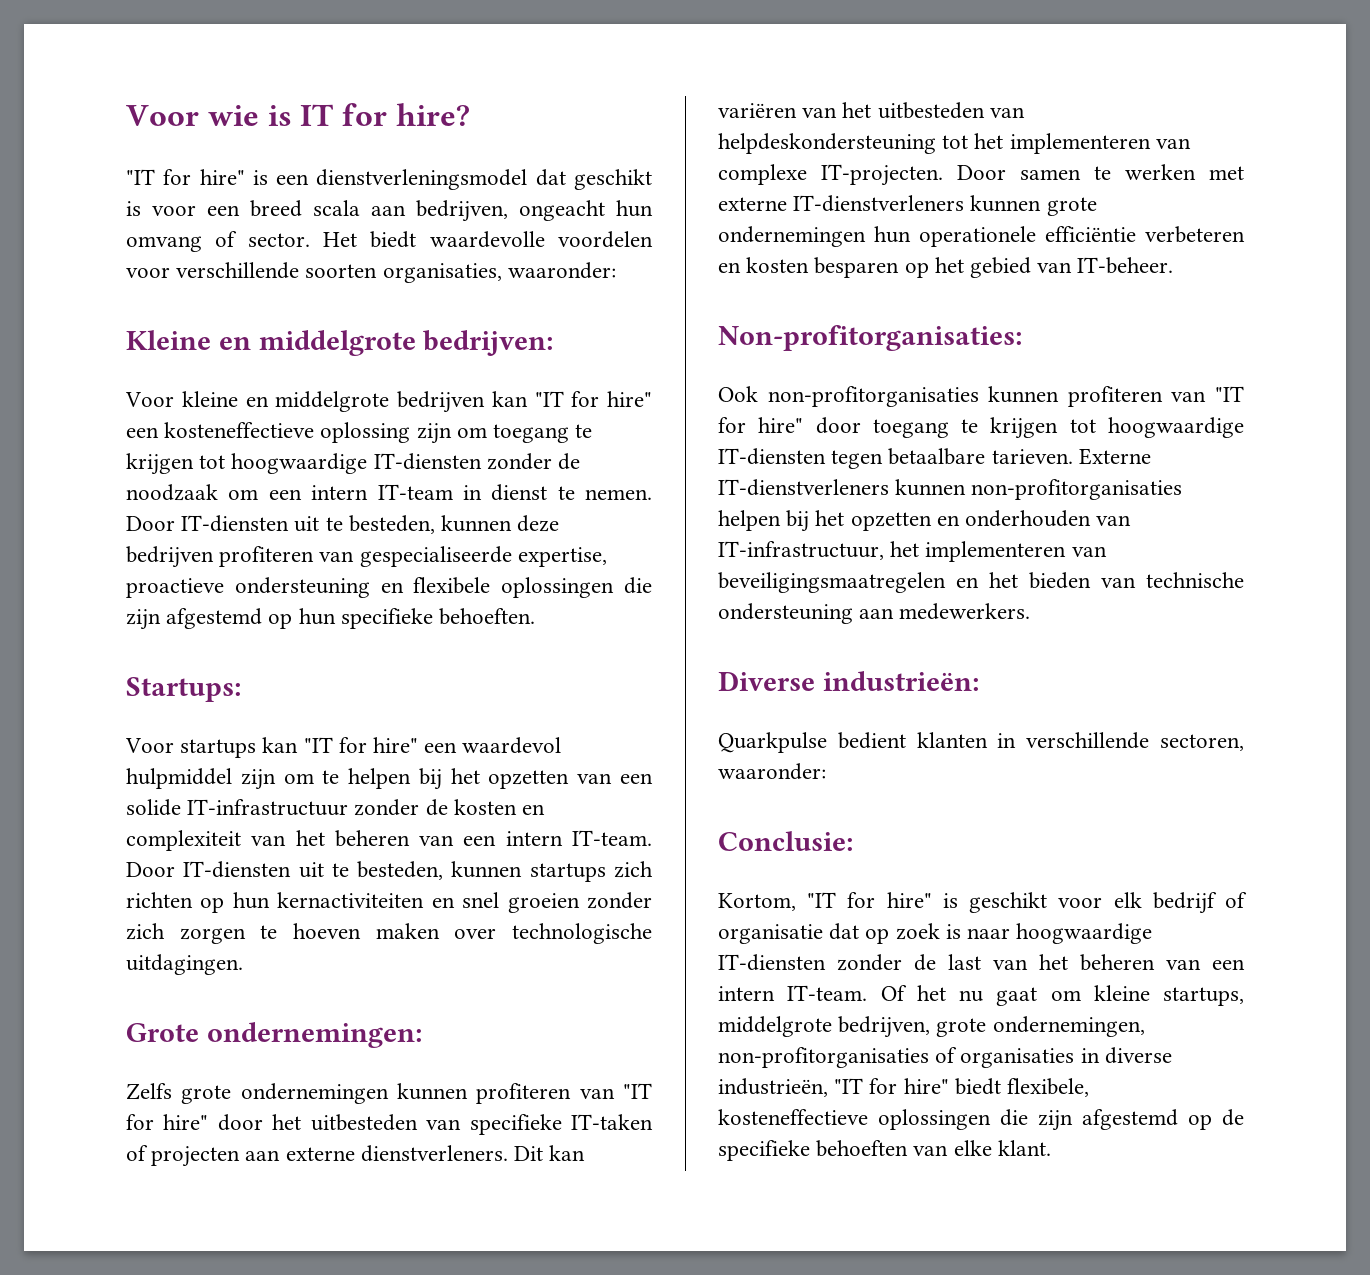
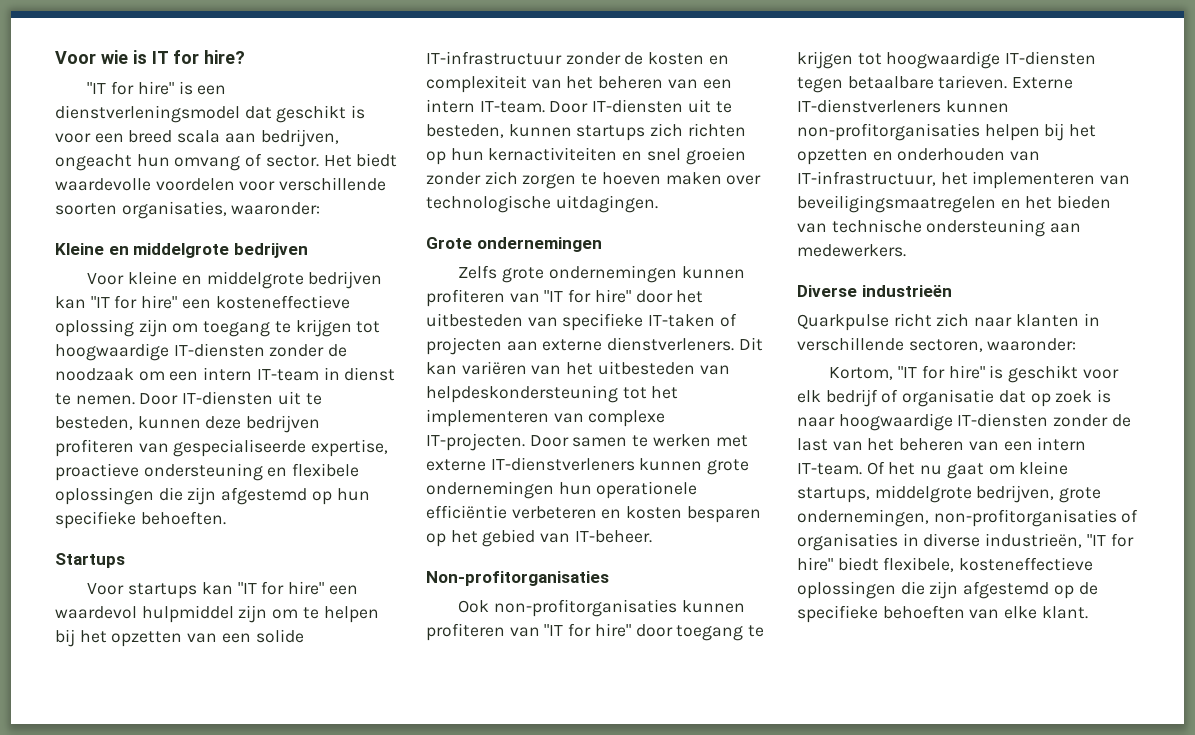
- Kleine en middelgrote bedrijven:
+ Kleine en middelgrote bedrijven
- Startups:
+ Startups
- Grote ondernemingen:
+ Grote ondernemingen
- Non-profitorganisaties:
+ Non-profitorganisaties
- Diverse industrieën:
+ Diverse industrieën
- Quarkpulse bedient klanten in verschillende sectoren, waaronder:
+ Quarkpulse richt zich naar klanten in verschillende sectoren, waaronder:
- Conclusie:

